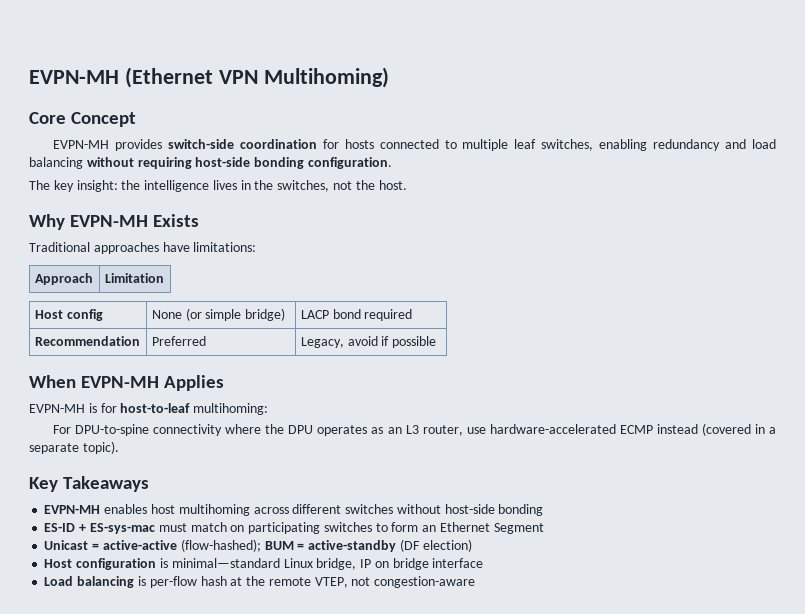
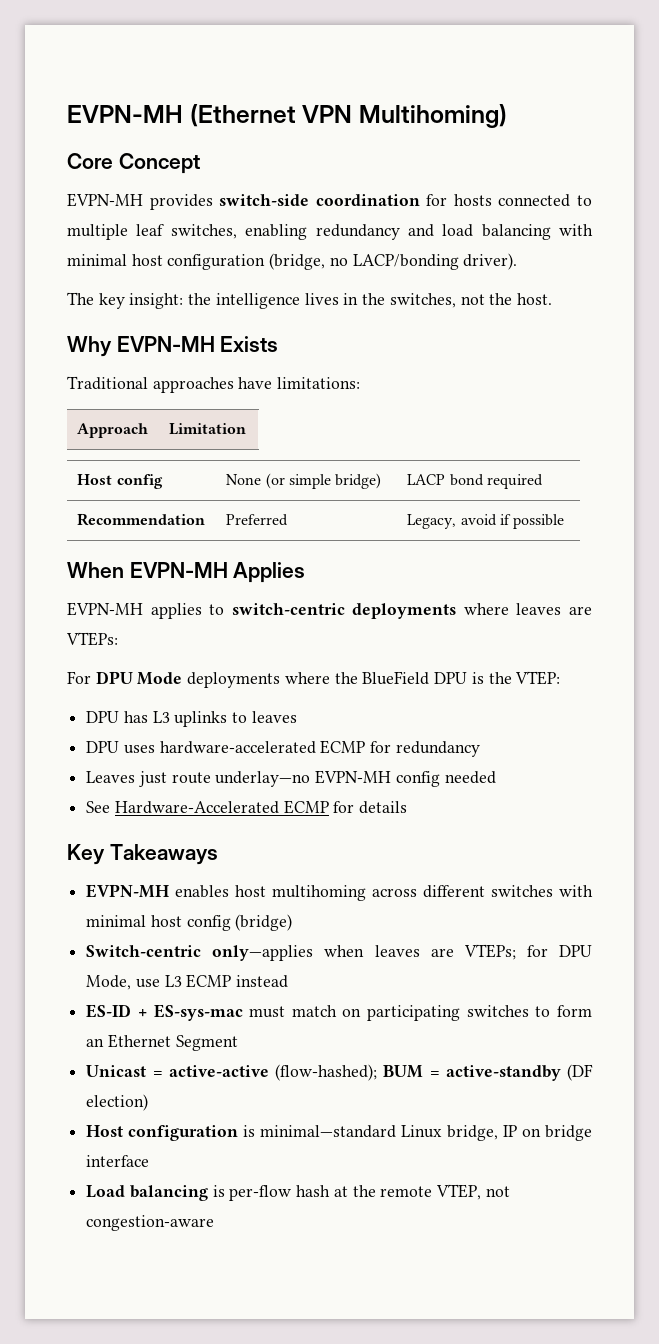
- EVPN-MH provides switch-side coordination for hosts connected to multiple leaf switches, enabling redundancy and load balancing without requiring host-side bonding configuration.
+ EVPN-MH provides switch-side coordination for hosts connected to multiple leaf switches, enabling redundancy and load balancing with minimal host configuration (bridge, no LACP/bonding driver).
- EVPN-MH is for host-to-leaf multihoming:
- For DPU-to-spine connectivity where the DPU operates as an L3 router, use hardware-accelerated ECMP instead (covered in a separate topic).
+ EVPN-MH applies to switch-centric deployments where leaves are VTEPs:
+ For DPU Mode deployments where the BlueField DPU is the VTEP:
+ DPU has L3 uplinks to leaves
+ DPU uses hardware-accelerated ECMP for redundancy
+ Leaves just route underlay—no EVPN-MH config needed
+ See Hardware-Accelerated ECMP for details
- EVPN-MH enables host multihoming across different switches without host-side bonding
+ EVPN-MH enables host multihoming across different switches with minimal host config (bridge)
+ Switch-centric only—applies when leaves are VTEPs; for DPU Mode, use L3 ECMP instead

